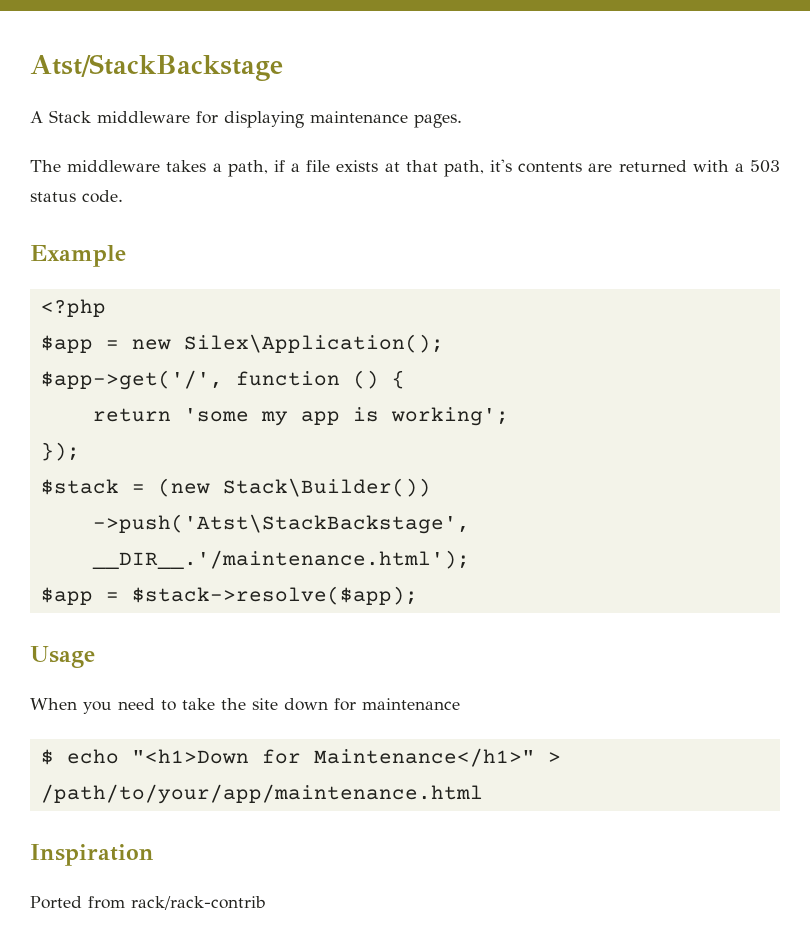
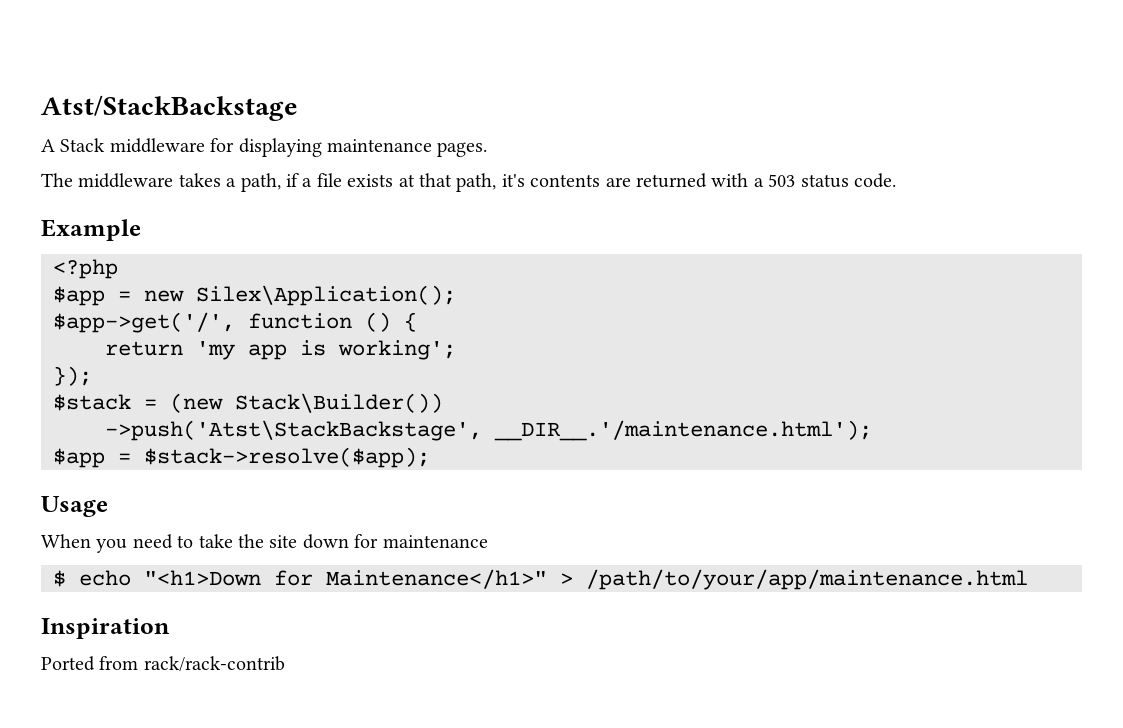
- return 'some my app is working';
+ return 'my app is working';

